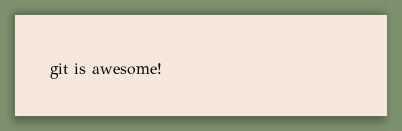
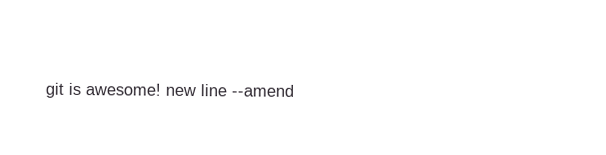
- git is awesome!
+ git is awesome! new line --amend

